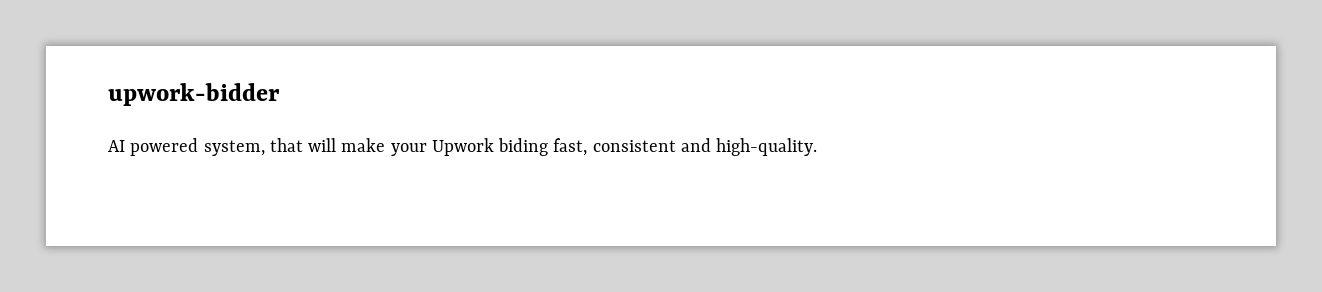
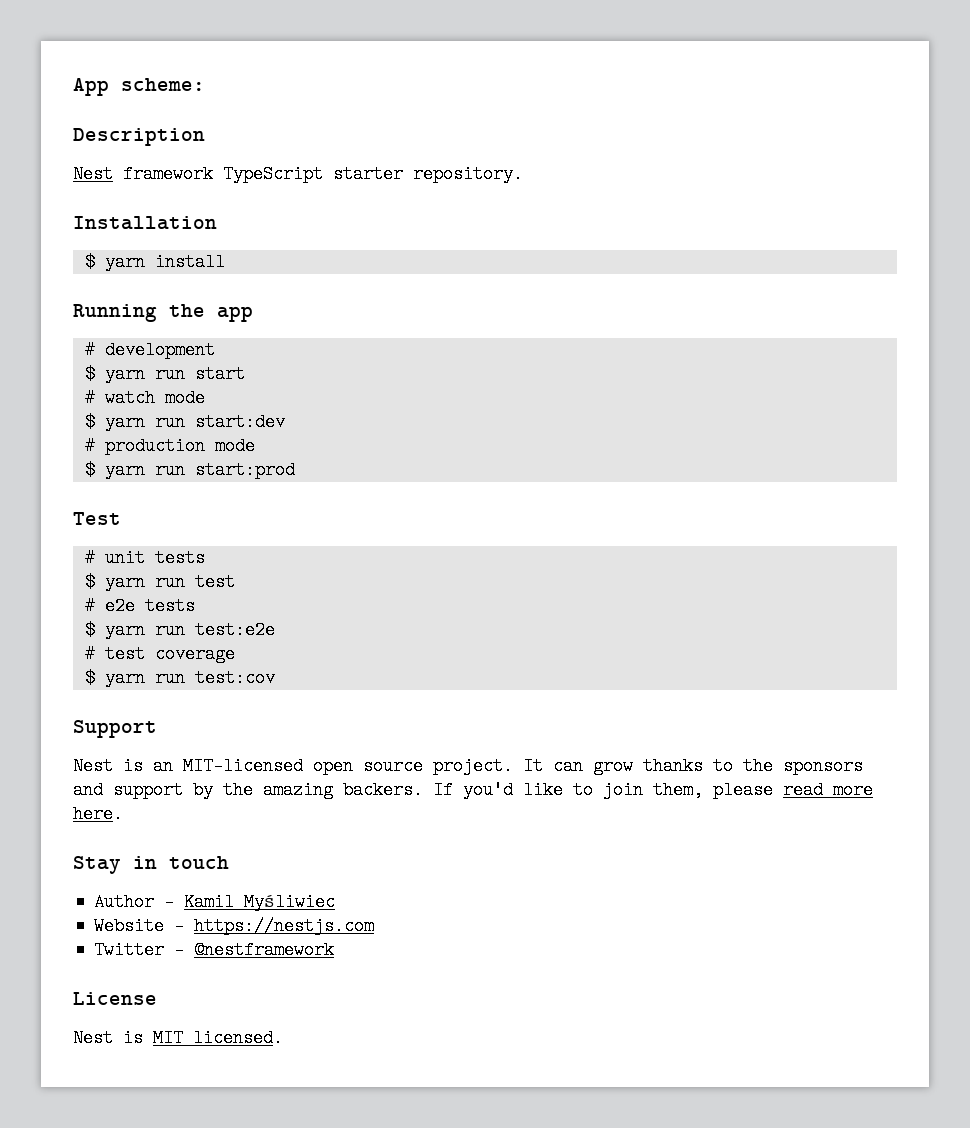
- upwork-bidder
- AI powered system, that will make your Upwork biding fast, consistent and high-quality.
+ App scheme:
+ Description
+ Nest framework TypeScript starter repository.
+ Installation
+ $ yarn install
+ Running the app
+ # development
+ $ yarn run start
+ # watch mode
+ $ yarn run start:dev
+ # production mode
+ $ yarn run start:prod
+ Test
+ # unit tests
+ $ yarn run test
+ # e2e tests
+ $ yarn run test:e2e
+ # test coverage
+ $ yarn run test:cov
+ Support
+ Nest is an MIT-licensed open source project. It can grow thanks to the sponsors and support by the amazing backers. If you'd like to join them, please read more here.
+ Stay in touch
+ Author - Kamil Myśliwiec
+ Website - https://nestjs.com
+ Twitter - @nestframework
+ License
+ Nest is MIT licensed.

